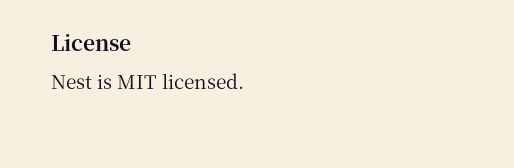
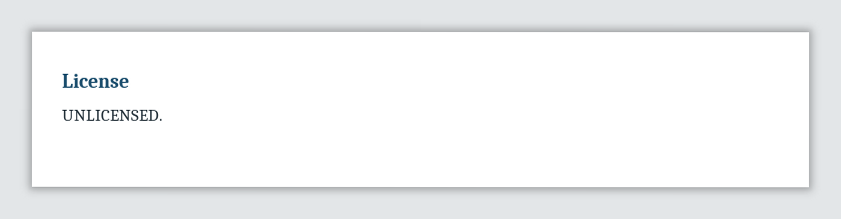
- Nest is MIT licensed.
+ UNLICENSED.

